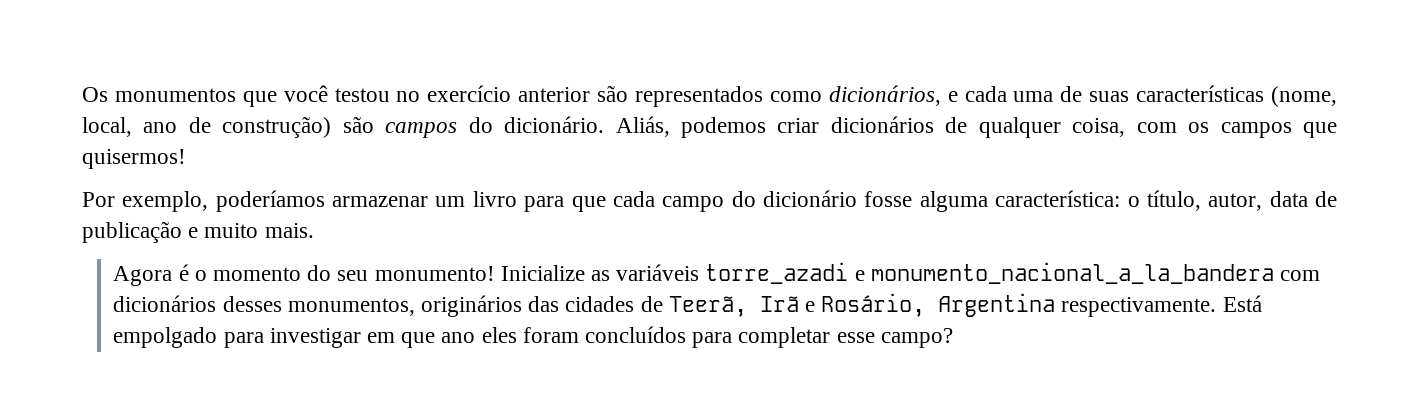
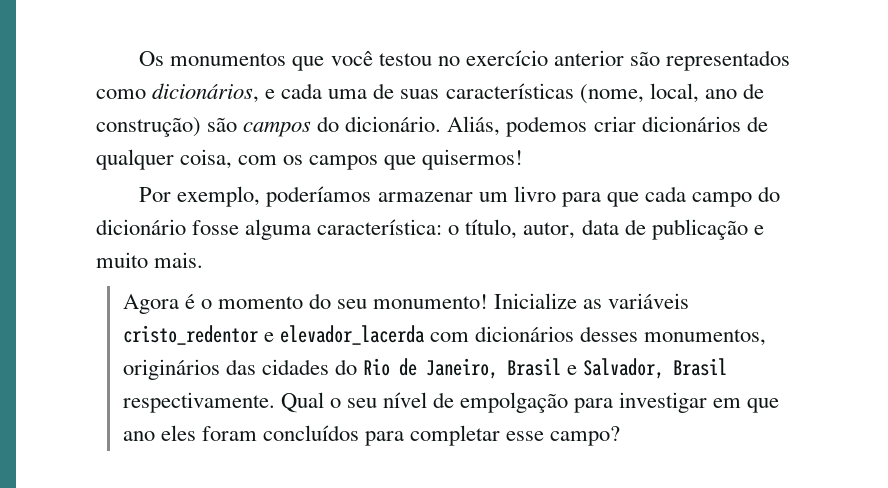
- Inicialize as variáveis torre_azadi e monumento_nacional_a_la_bandera com dicionários desses monumentos, originários das cidades de Teerã, Irã e Rosário, Argentina respectivamente. Está empolgado para investigar em que ano eles foram concluídos para completar esse campo?
+ Inicialize as variáveis cristo_redentor e elevador_lacerda com dicionários desses monumentos, originários das cidades do Rio de Janeiro, Brasil e Salvador, Brasil respectivamente. Qual o seu nível de empolgação para investigar em que ano eles foram concluídos para completar esse campo?

